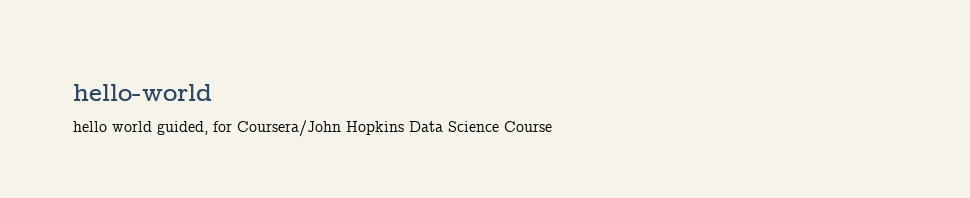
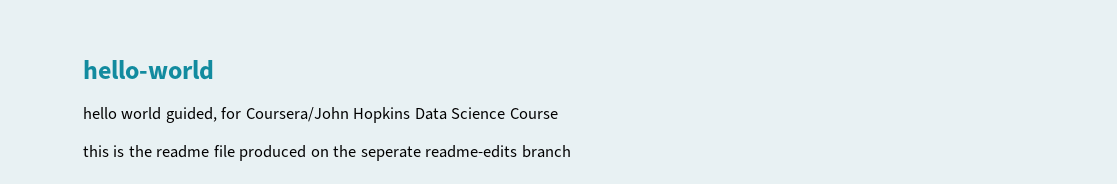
+ this is the readme file produced on the seperate readme-edits branch

